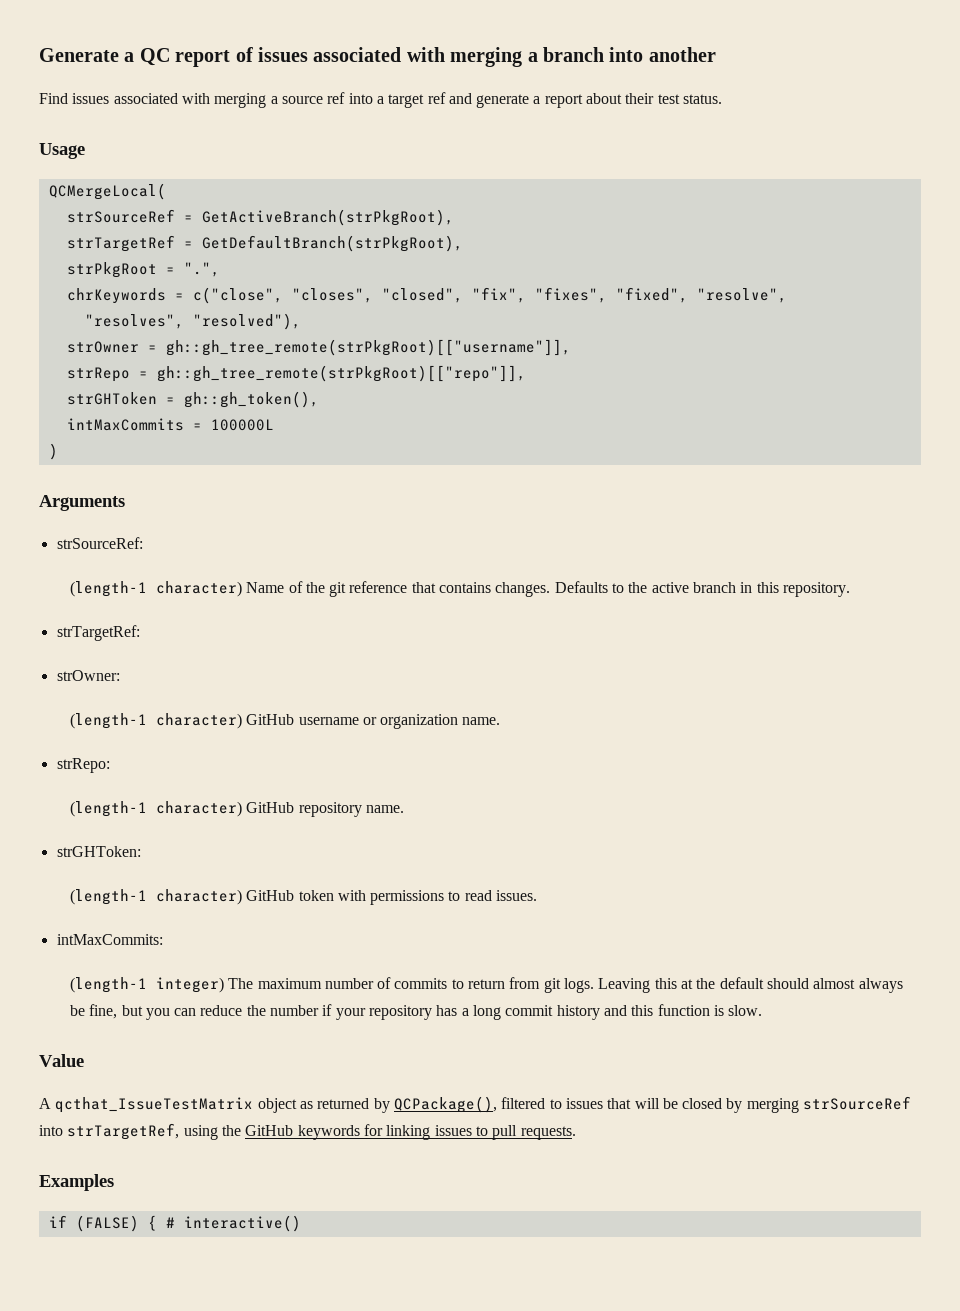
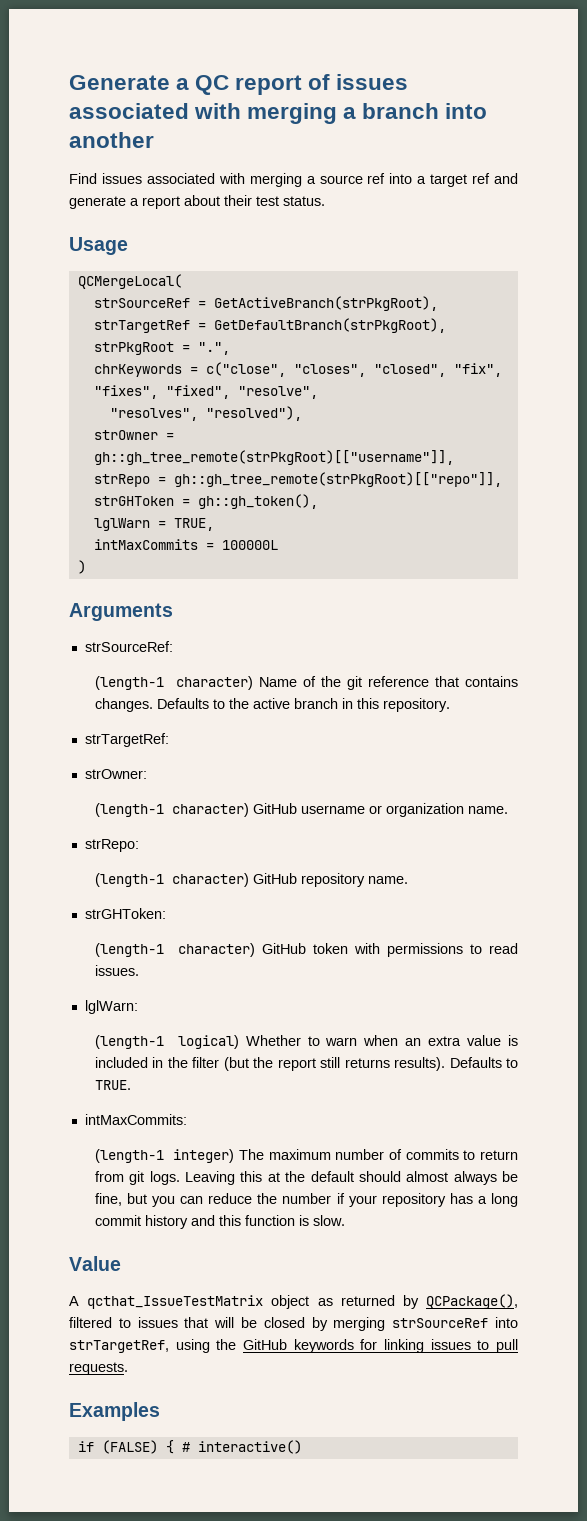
+ lglWarn = TRUE,
+ lglWarn:
+ (length-1 logical) Whether to warn when an extra value is included in the filter (but the report still returns results). Defaults to TRUE.

